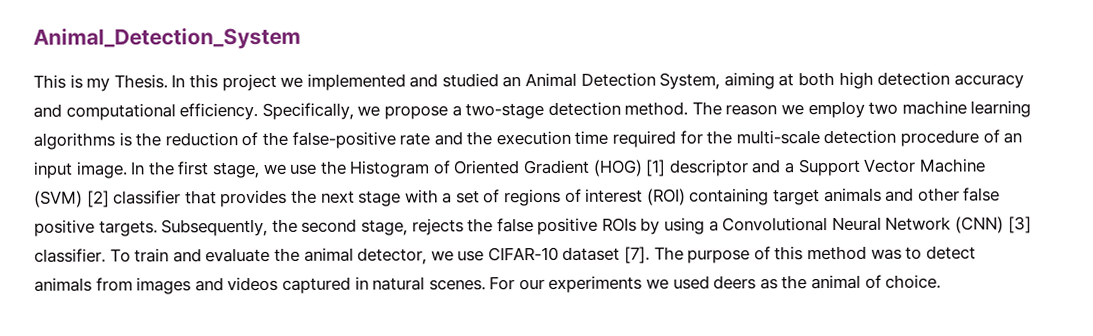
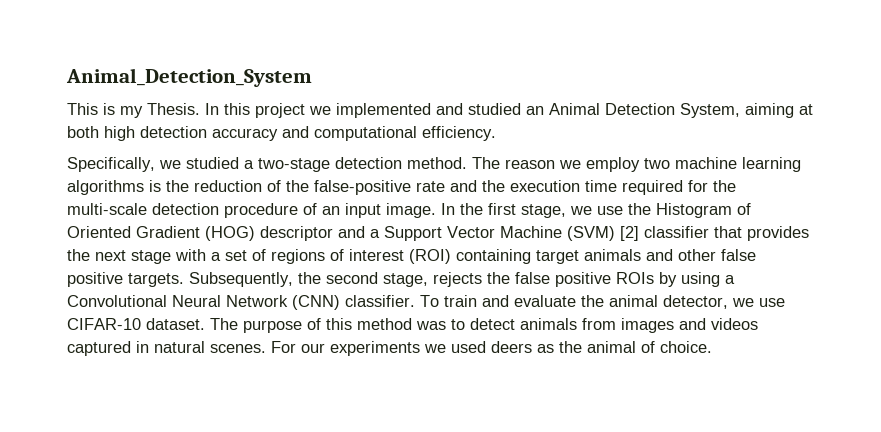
- In this project we implemented and studied an Animal Detection System, aiming at both high detection accuracy and computational efficiency. Specifically, we propose a two-stage detection method.
+ In this project we implemented and studied an Animal Detection System, aiming at both high detection accuracy and computational efficiency.
+ Specifically, we studied a two-stage detection method.
- In the first stage, we use the Histogram of Oriented Gradient (HOG) [1] descriptor and a Support Vector Machine (SVM) [2] classifier that provides the next stage with a set of regions of interest (ROI) containing target animals and other false positive targets.
+ In the first stage, we use the Histogram of Oriented Gradient (HOG) descriptor and a Support Vector Machine (SVM) [2] classifier that provides the next stage with a set of regions of interest (ROI) containing target animals and other false positive targets.
- Subsequently, the second stage, rejects the false positive ROIs by using a Convolutional Neural Network (CNN) [3] classifier.
+ Subsequently, the second stage, rejects the false positive ROIs by using a Convolutional Neural Network (CNN) classifier.
- To train and evaluate the animal detector, we use CIFAR-10 dataset [7].
+ To train and evaluate the animal detector, we use CIFAR-10 dataset.

